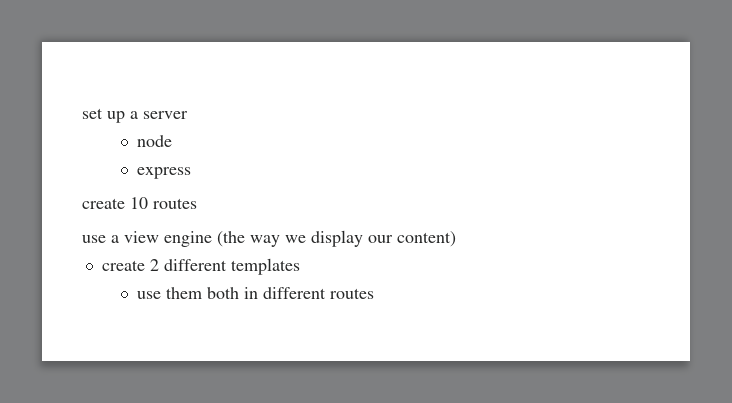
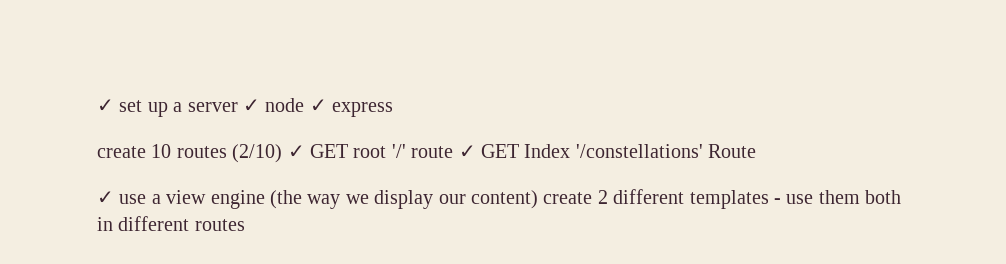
- set up a server
- node
- express
+ ✓ set up a server ✓ node ✓ express
- create 10 routes
- use a view engine (the way we display our content)
- create 2 different templates
- use them both in different routes
+ create 10 routes (2/10) ✓ GET root '/' route ✓ GET Index '/constellations' Route
+ ✓ use a view engine (the way we display our content) create 2 different templates - use them both in different routes

